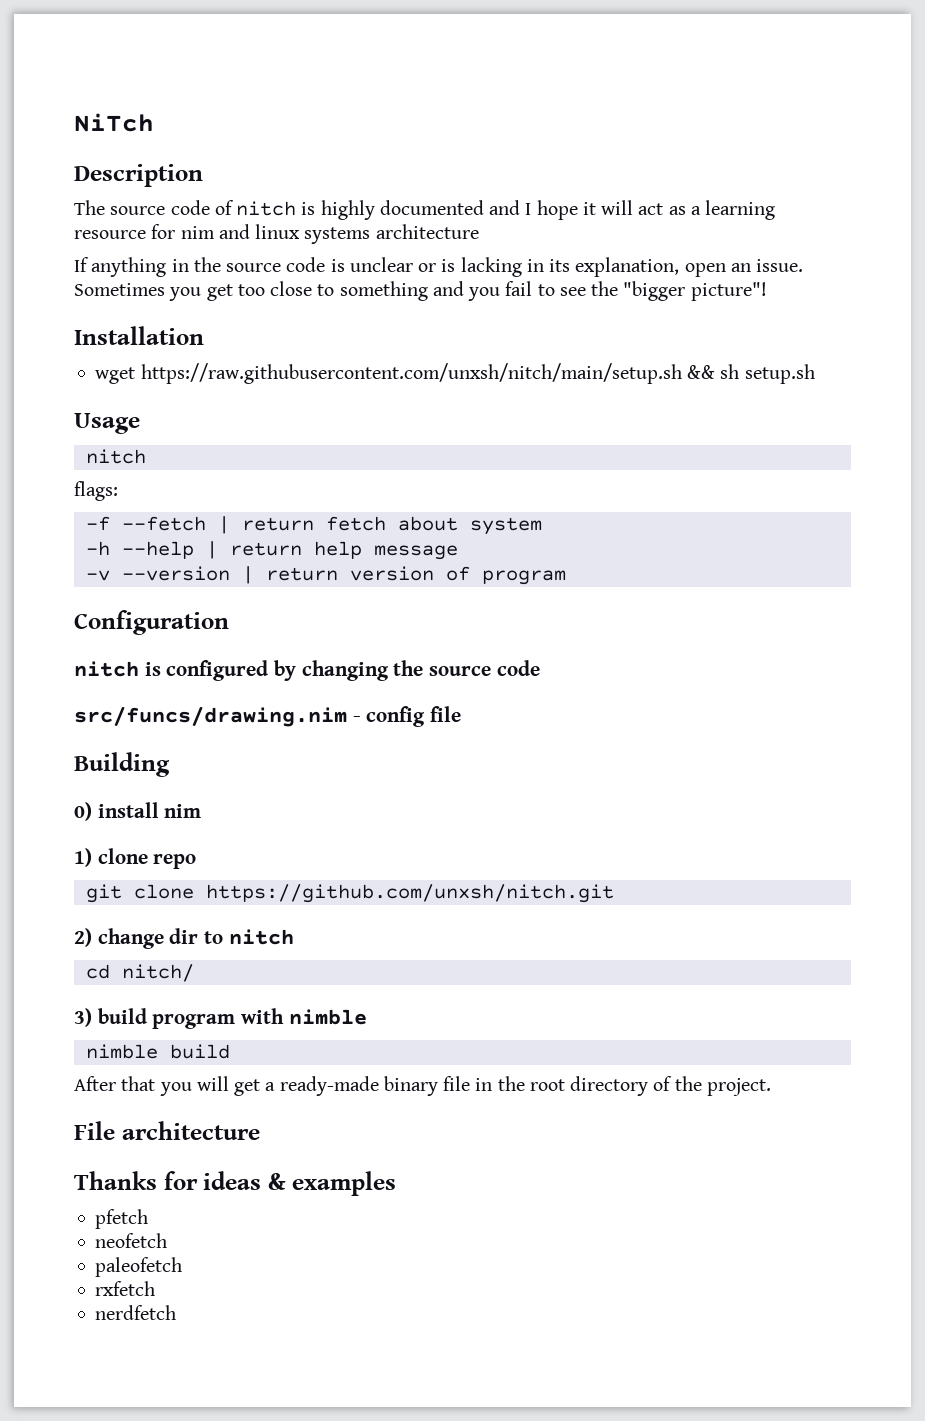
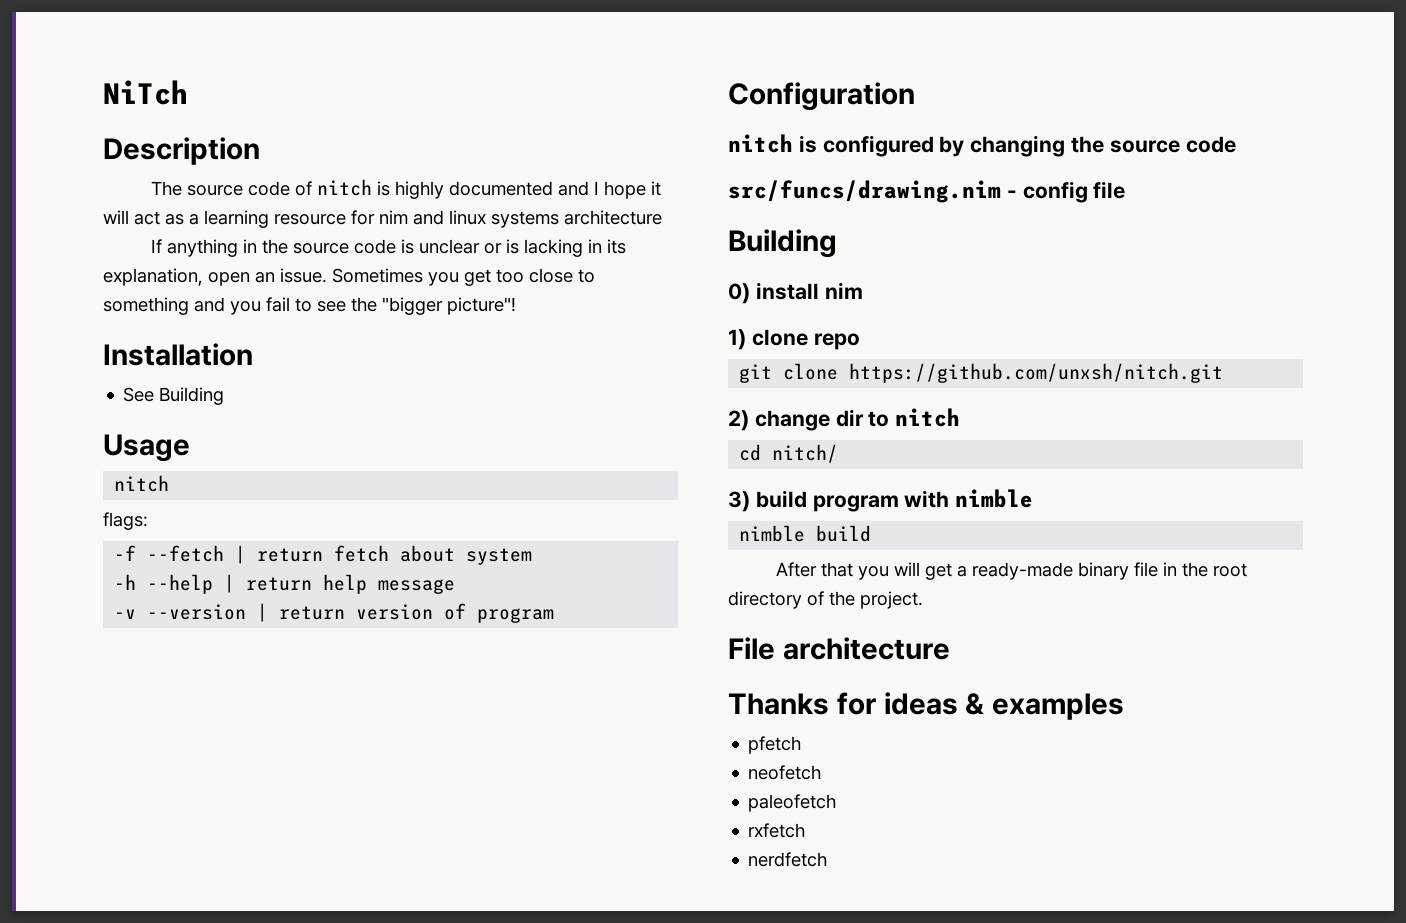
- wget https://raw.githubusercontent.com/unxsh/nitch/main/setup.sh && sh setup.sh
+ See Building

